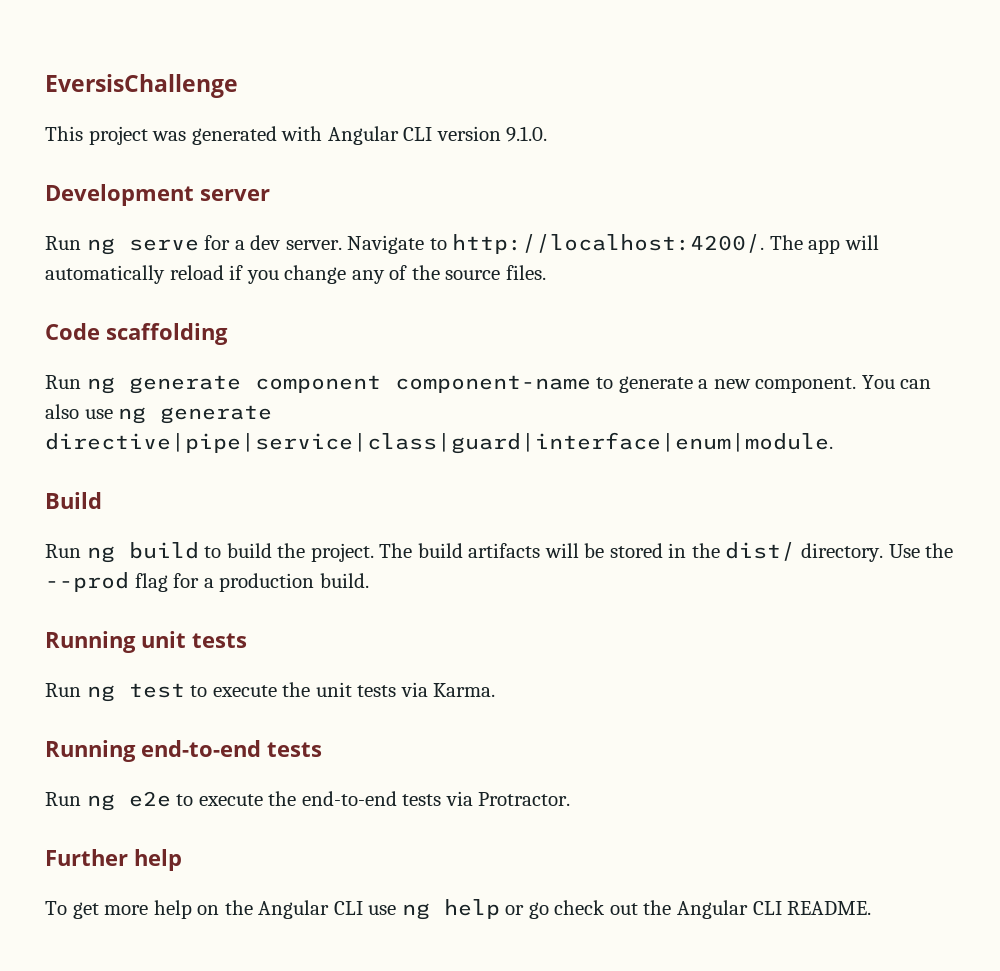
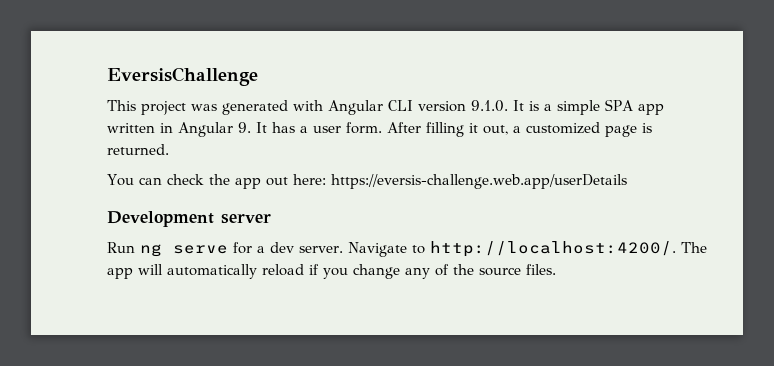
- This project was generated with Angular CLI version 9.1.0.
+ This project was generated with Angular CLI version 9.1.0. It is a simple SPA app written in Angular 9. It has a user form. After filling it out, a customized page is returned.
+ You can check the app out here: https://eversis-challenge.web.app/userDetails
- Code scaffolding
- Run ng generate component component-name to generate a new component. You can also use ng generate directive|pipe|service|class|guard|interface|enum|module.
- Build
- Run ng build to build the project. The build artifacts will be stored in the dist/ directory. Use the --prod flag for a production build.
- Running unit tests
- Run ng test to execute the unit tests via Karma.
- Running end-to-end tests
- Run ng e2e to execute the end-to-end tests via Protractor.
- Further help
- To get more help on the Angular CLI use ng help or go check out the Angular CLI README.

